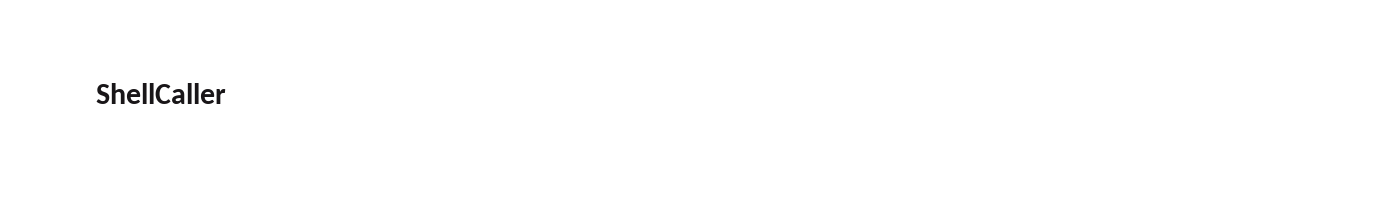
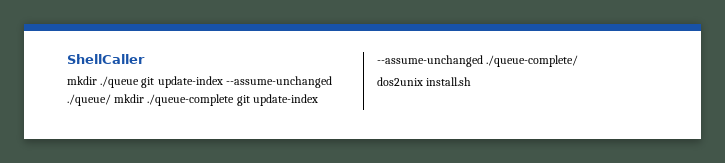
+ mkdir ./queue git update-index --assume-unchanged ./queue/ mkdir ./queue-complete git update-index --assume-unchanged ./queue-complete/
+ dos2unix install.sh

